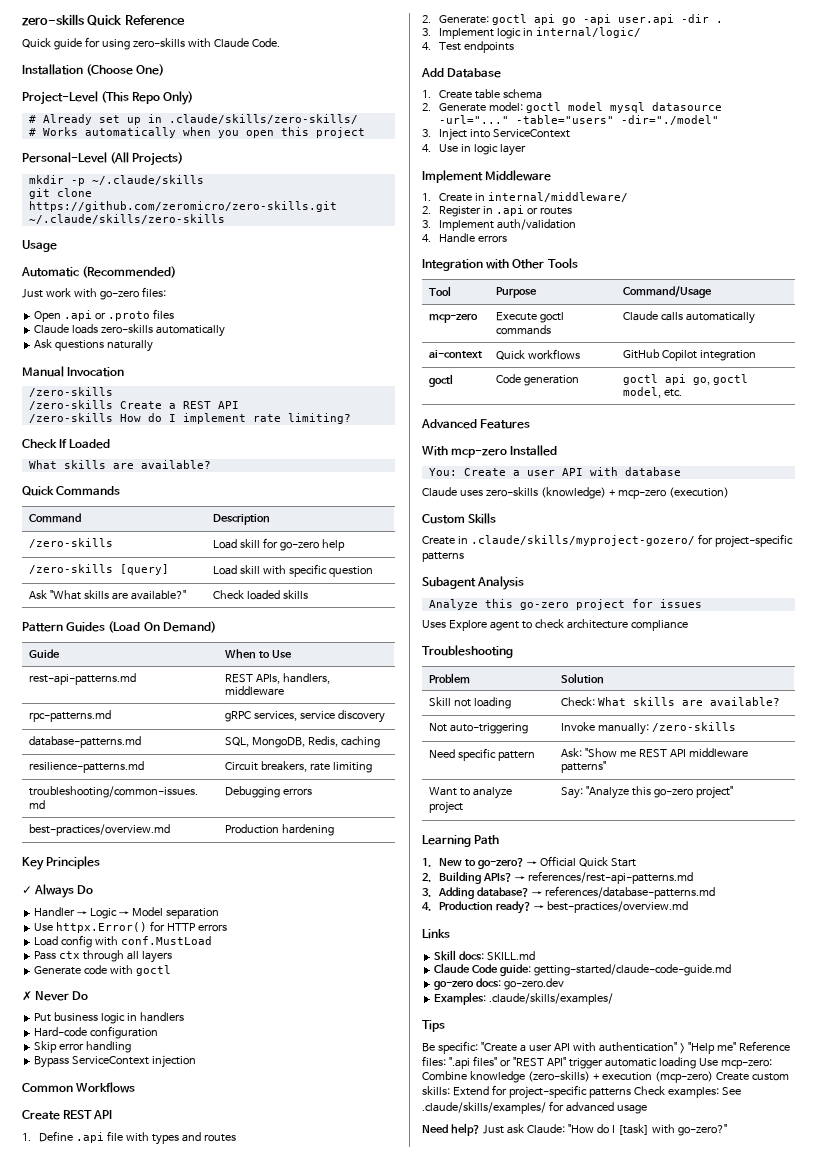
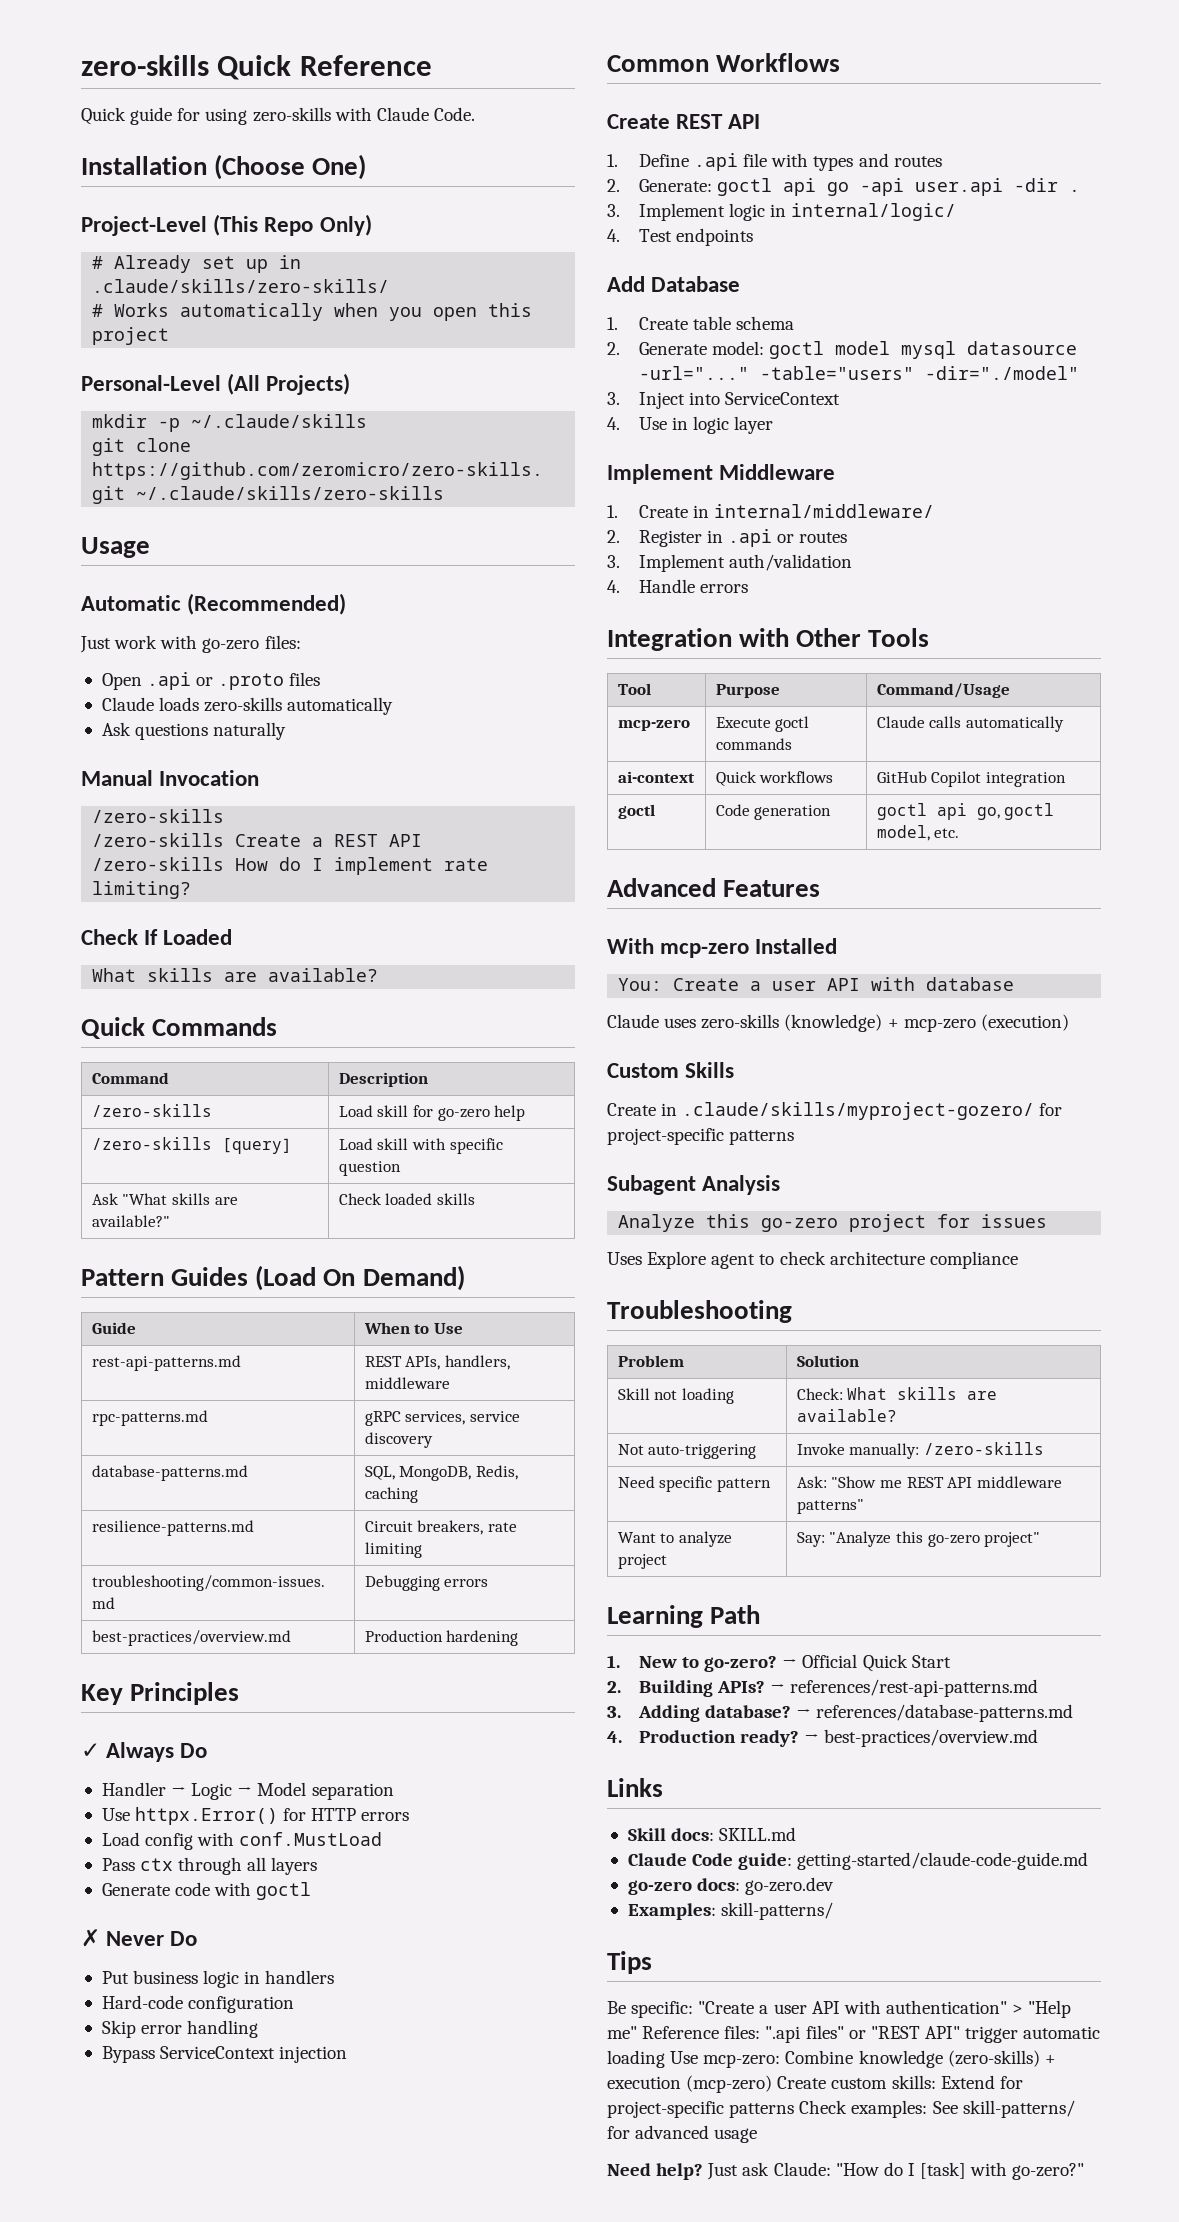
- Examples: .claude/skills/examples/
+ Examples: skill-patterns/
- Be specific: "Create a user API with authentication" > "Help me" Reference files: ".api files" or "REST API" trigger automatic loading Use mcp-zero: Combine knowledge (zero-skills) + execution (mcp-zero) Create custom skills: Extend for project-specific patterns Check examples: See .claude/skills/examples/ for advanced usage
+ Be specific: "Create a user API with authentication" > "Help me" Reference files: ".api files" or "REST API" trigger automatic loading Use mcp-zero: Combine knowledge (zero-skills) + execution (mcp-zero) Create custom skills: Extend for project-specific patterns Check examples: See skill-patterns/ for advanced usage

